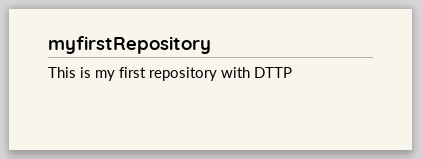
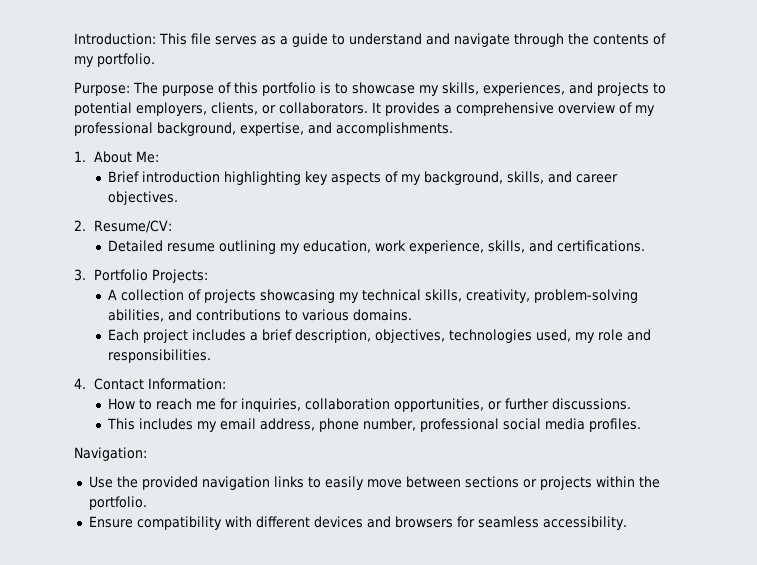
- myfirstRepository
- This is my first repository with DTTP
+ Introduction: This file serves as a guide to understand and navigate through the contents of my portfolio.
+ Purpose: The purpose of this portfolio is to showcase my skills, experiences, and projects to potential employers, clients, or collaborators. It provides a comprehensive overview of my professional background, expertise, and accomplishments.
+ 1. About Me:
+ Brief introduction highlighting key aspects of my background, skills, and career objectives.
+ 2. Resume/CV:
+ Detailed resume outlining my education, work experience, skills, and certifications.
+ 3. Portfolio Projects:
+ A collection of projects showcasing my technical skills, creativity, problem-solving abilities, and contributions to various domains.
+ Each project includes a brief description, objectives, technologies used, my role and responsibilities.
+ 4. Contact Information:
+ How to reach me for inquiries, collaboration opportunities, or further discussions.
+ This includes my email address, phone number, professional social media profiles.
+ Navigation:
+ Use the provided navigation links to easily move between sections or projects within the portfolio.
+ Ensure compatibility with different devices and browsers for seamless accessibility.

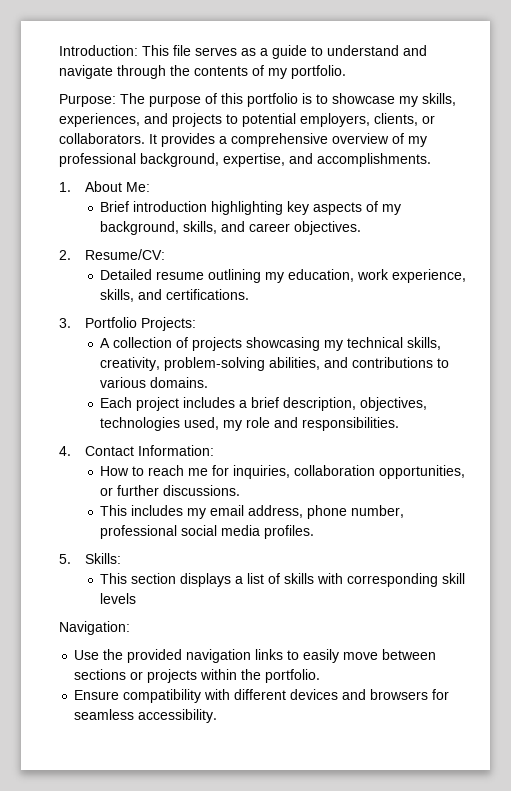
+ 5. Skills:
+ This section displays a list of skills with corresponding skill levels

